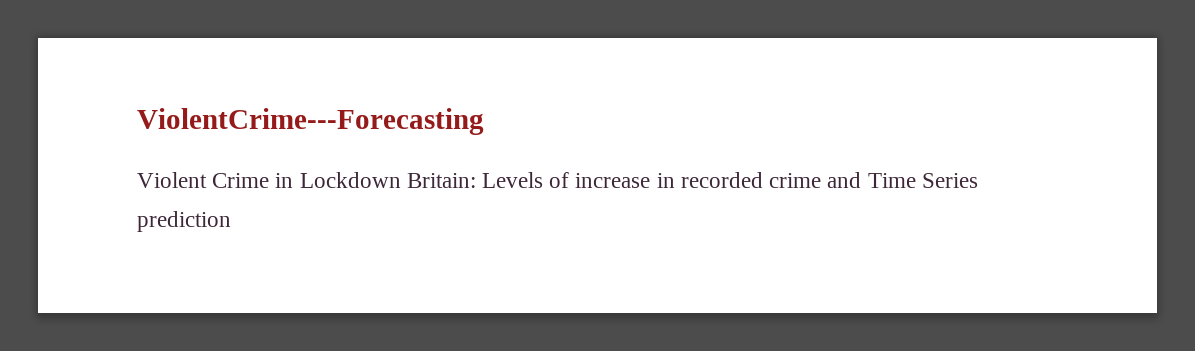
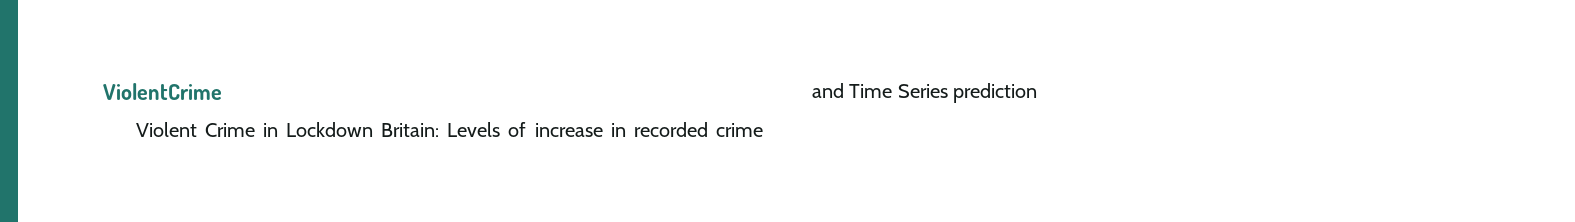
- ViolentCrime---Forecasting
+ ViolentCrime

